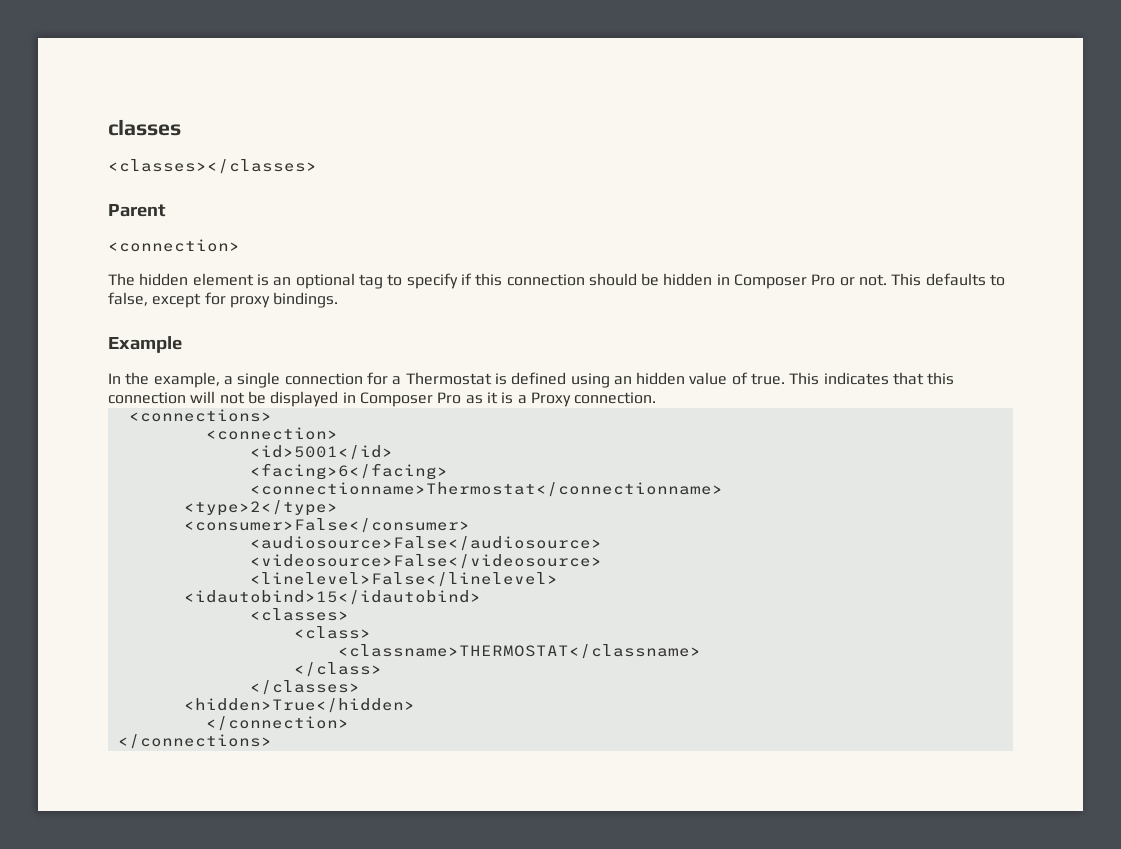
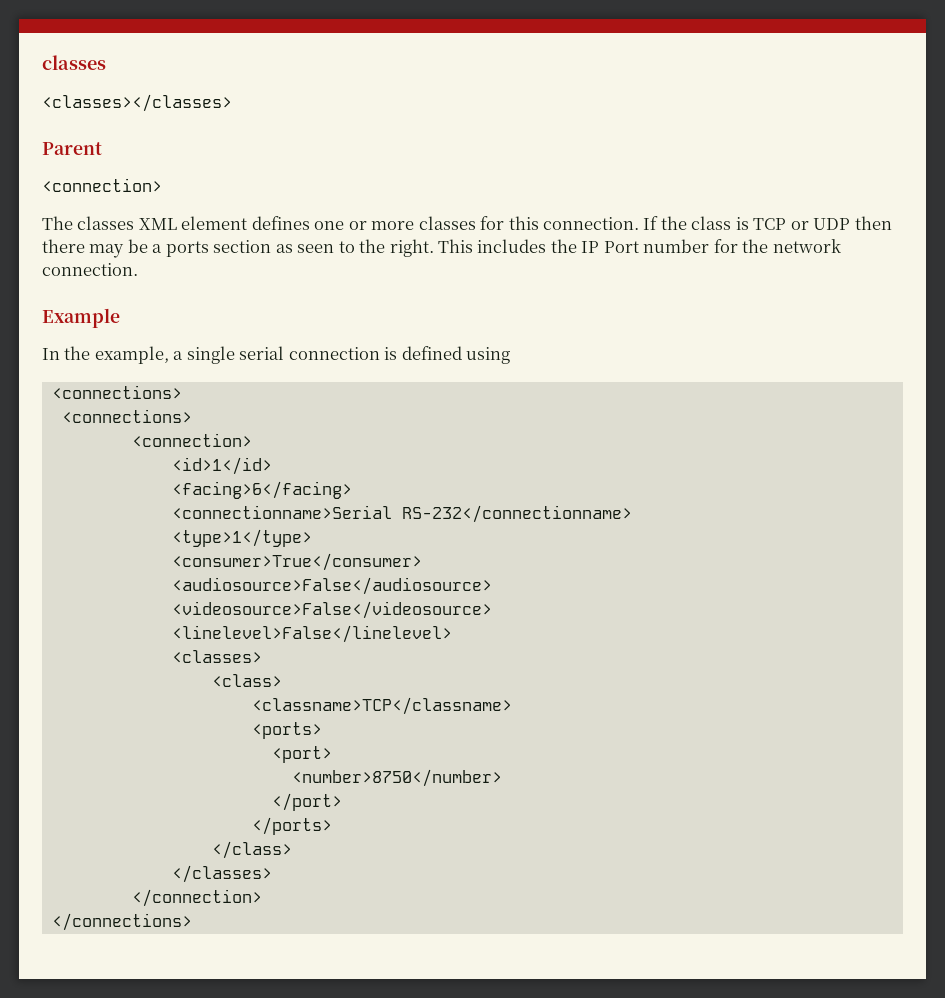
- The hidden element is an optional tag to specify if this connection should be hidden in Composer Pro or not. This defaults to false, except for proxy bindings.
+ The classes XML element defines one or more classes for this connection. If the class is TCP or UDP then there may be a ports section as seen to the right. This includes the IP Port number for the network connection.
- In the example, a single connection for a Thermostat is defined using an hidden value of true. This indicates that this connection will not be displayed in Composer Pro as it is a Proxy connection.
+ In the example, a single serial connection is defined using
+ <connections>
- <id>5001</id>
+ <id>1</id>
- <connectionname>Thermostat</connectionname>
- <type>2</type>
- <consumer>False</consumer>
+ <connectionname>Serial RS-232</connectionname>
+ <type>1</type>
+ <consumer>True</consumer>
- <idautobind>15</idautobind>
- <classname>THERMOSTAT</classname>
+ <classname>TCP</classname>
+ <ports>
+ <port>
+ <number>8750</number>
+ </port>
+ </ports>
- <hidden>True</hidden>

